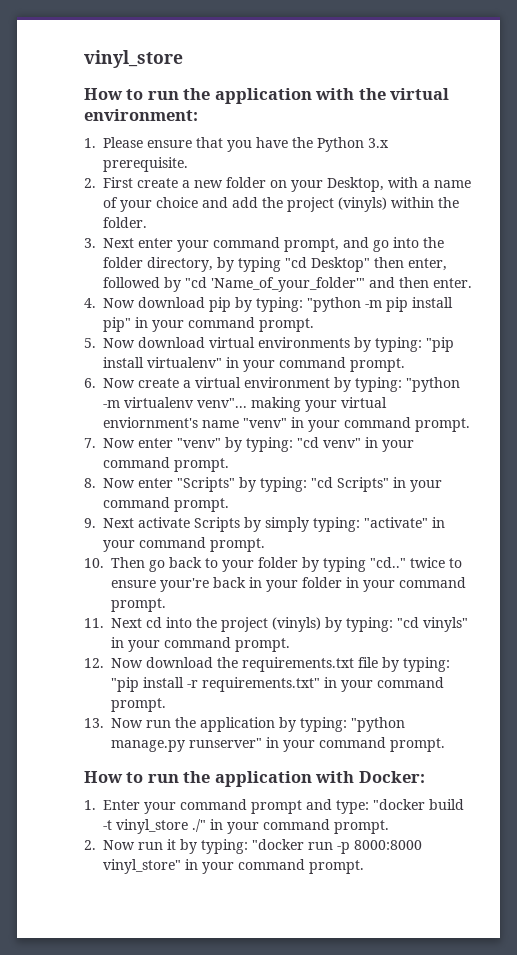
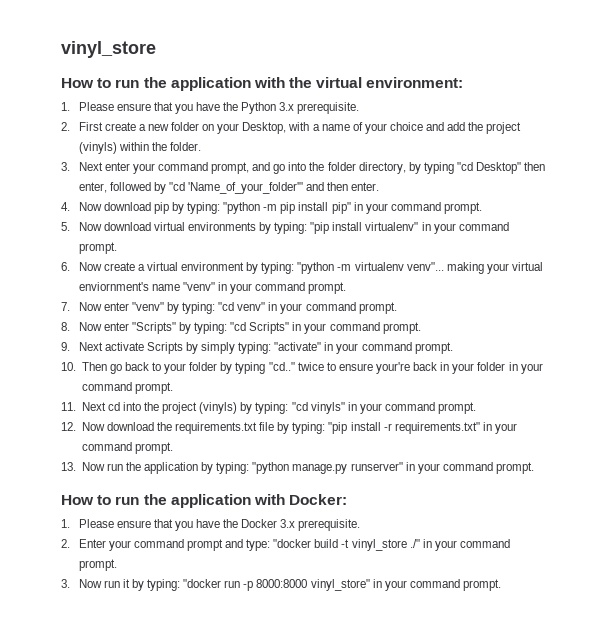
- 1. Enter your command prompt and type: "docker build -t vinyl_store ./" in your command prompt.
+ 1. Please ensure that you have the Docker 3.x prerequisite.
+ 2. Enter your command prompt and type: "docker build -t vinyl_store ./" in your command prompt.
- 2. Now run it by typing: "docker run -p 8000:8000 vinyl_store" in your command prompt.
+ 3. Now run it by typing: "docker run -p 8000:8000 vinyl_store" in your command prompt.

